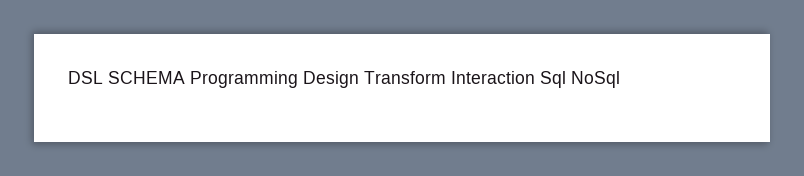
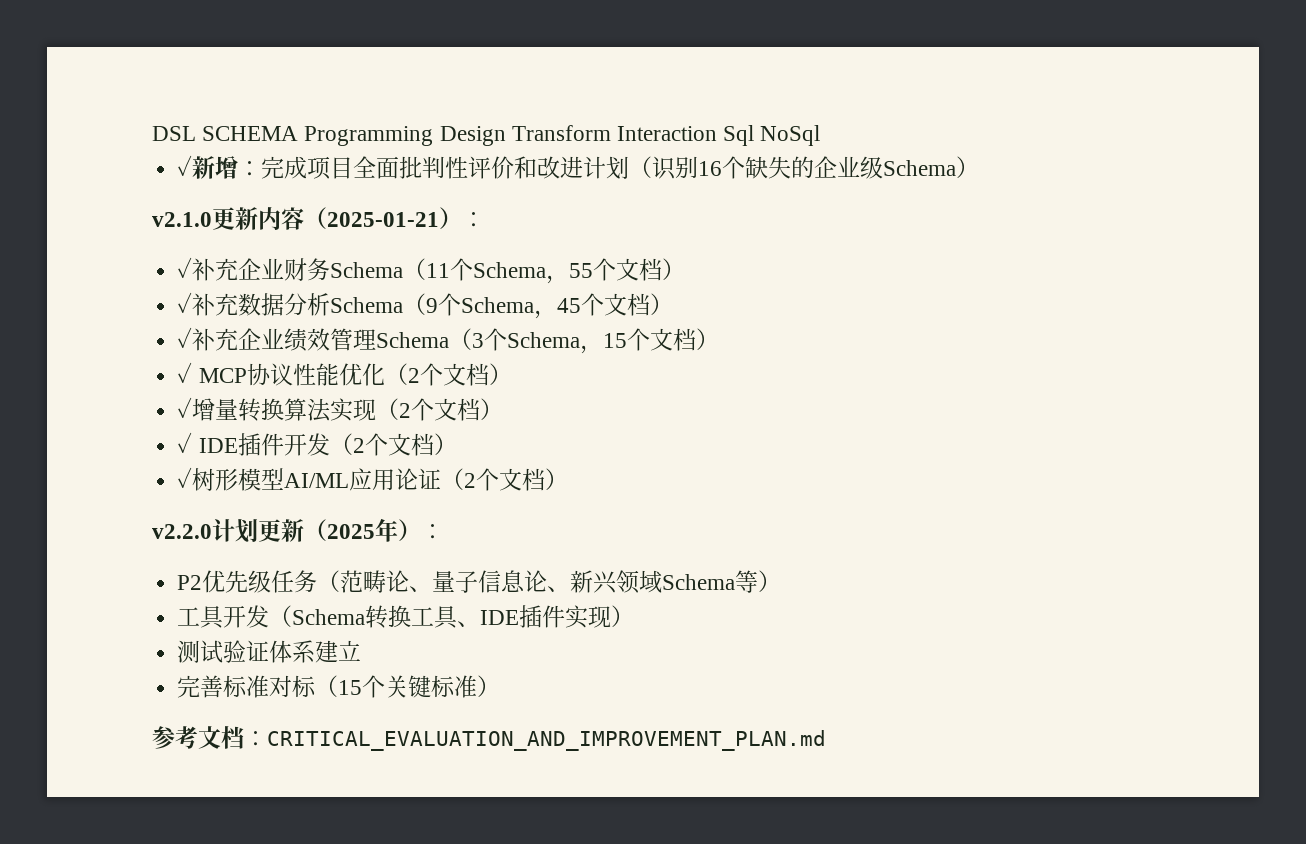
+ ✓新增：完成项目全面批判性评价和改进计划（识别16个缺失的企业级Schema）
+ v2.1.0更新内容（2025-01-21）：
+ ✓补充企业财务Schema（11个Schema，55个文档）
+ ✓补充数据分析Schema（9个Schema，45个文档）
+ ✓补充企业绩效管理Schema（3个Schema，15个文档）
+ ✓ MCP协议性能优化（2个文档）
+ ✓增量转换算法实现（2个文档）
+ ✓ IDE插件开发（2个文档）
+ ✓树形模型AI/ML应用论证（2个文档）
+ v2.2.0计划更新（2025年）：
+ P2优先级任务（范畴论、量子信息论、新兴领域Schema等）
+ 工具开发（Schema转换工具、IDE插件实现）
+ 测试验证体系建立
+ 完善标准对标（15个关键标准）
+ 参考文档：CRITICAL_EVALUATION_AND_IMPROVEMENT_PLAN.md

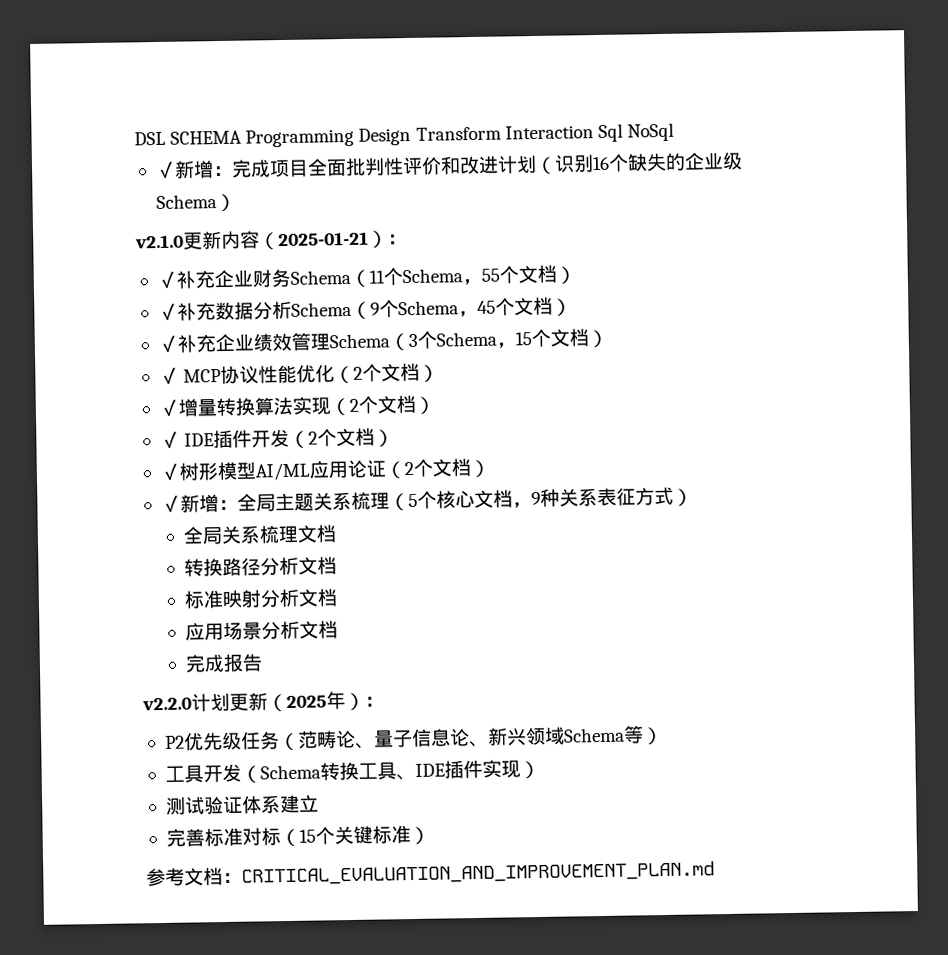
+ ✓新增：全局主题关系梳理（5个核心文档，9种关系表征方式）
+ 全局关系梳理文档
+ 转换路径分析文档
+ 标准映射分析文档
+ 应用场景分析文档
+ 完成报告

